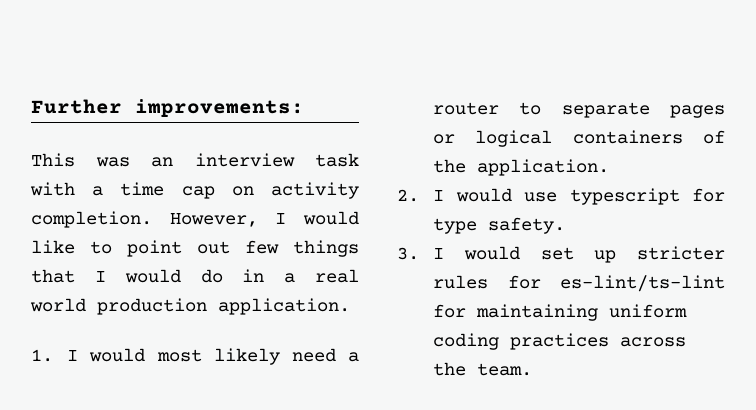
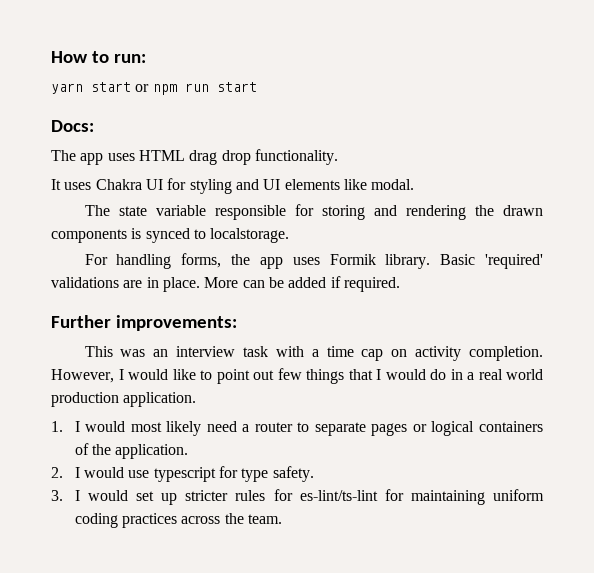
+ How to run:
+ yarn start or npm run start
+ Docs:
+ The app uses HTML drag drop functionality.
+ It uses Chakra UI for styling and UI elements like modal.
+ The state variable responsible for storing and rendering the drawn components is synced to localstorage.
+ For handling forms, the app uses Formik library. Basic 'required' validations are in place. More can be added if required.

